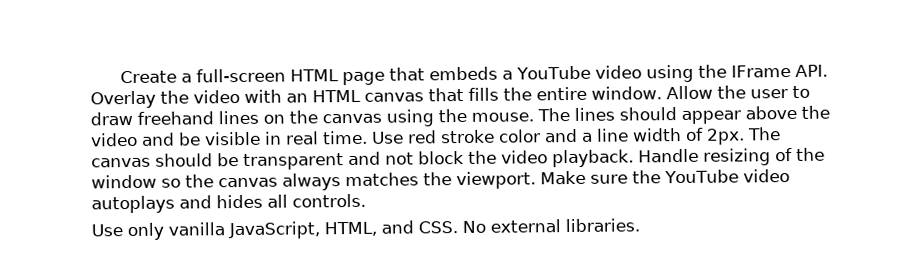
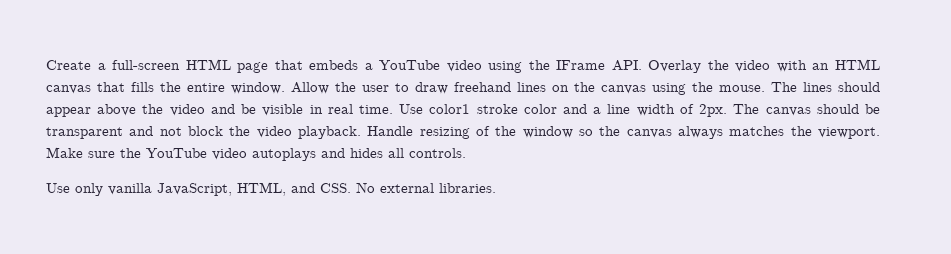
- Use red stroke color and a line width of 2px.
+ Use color1 stroke color and a line width of 2px.

